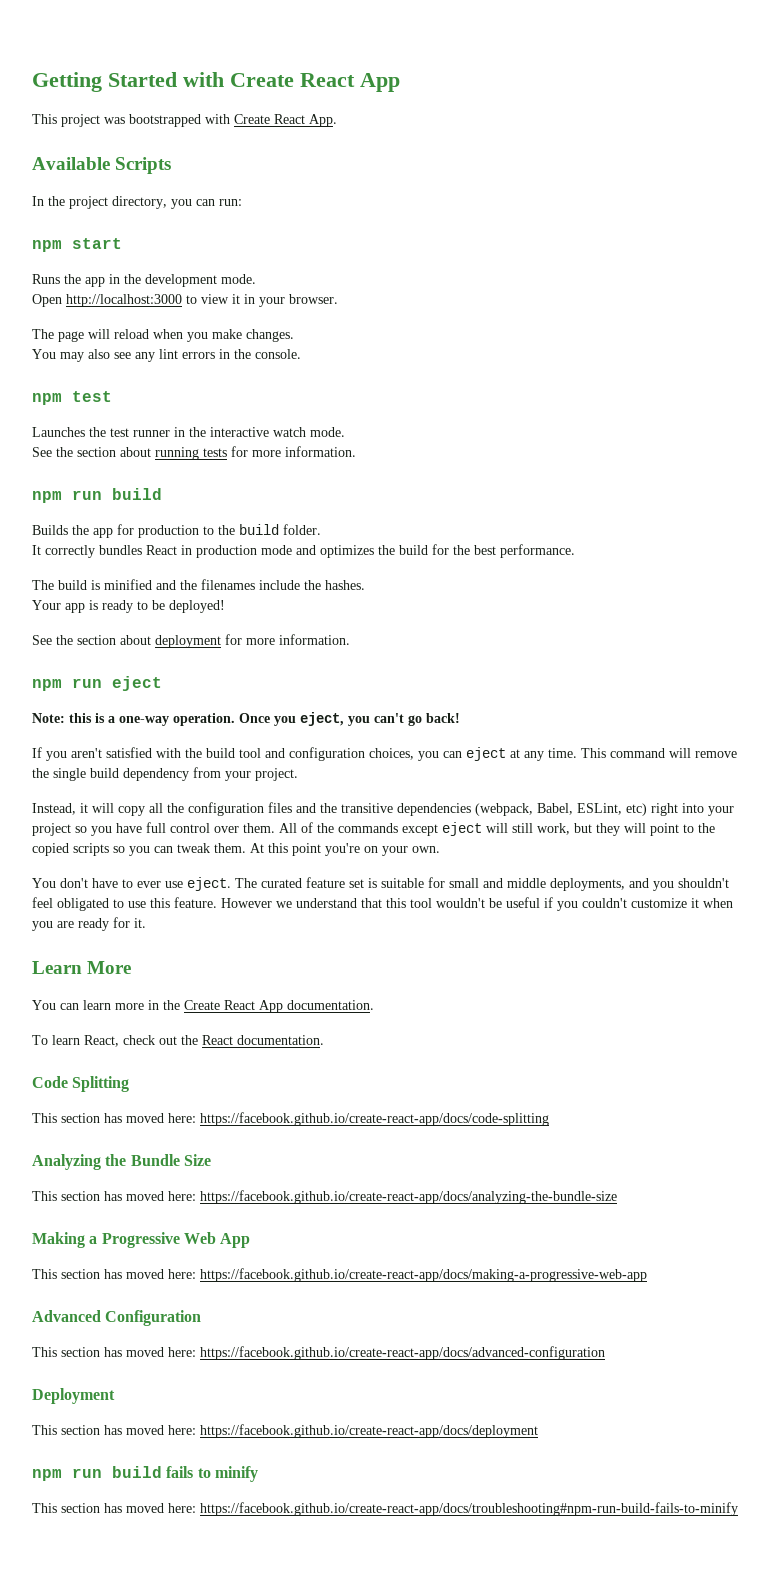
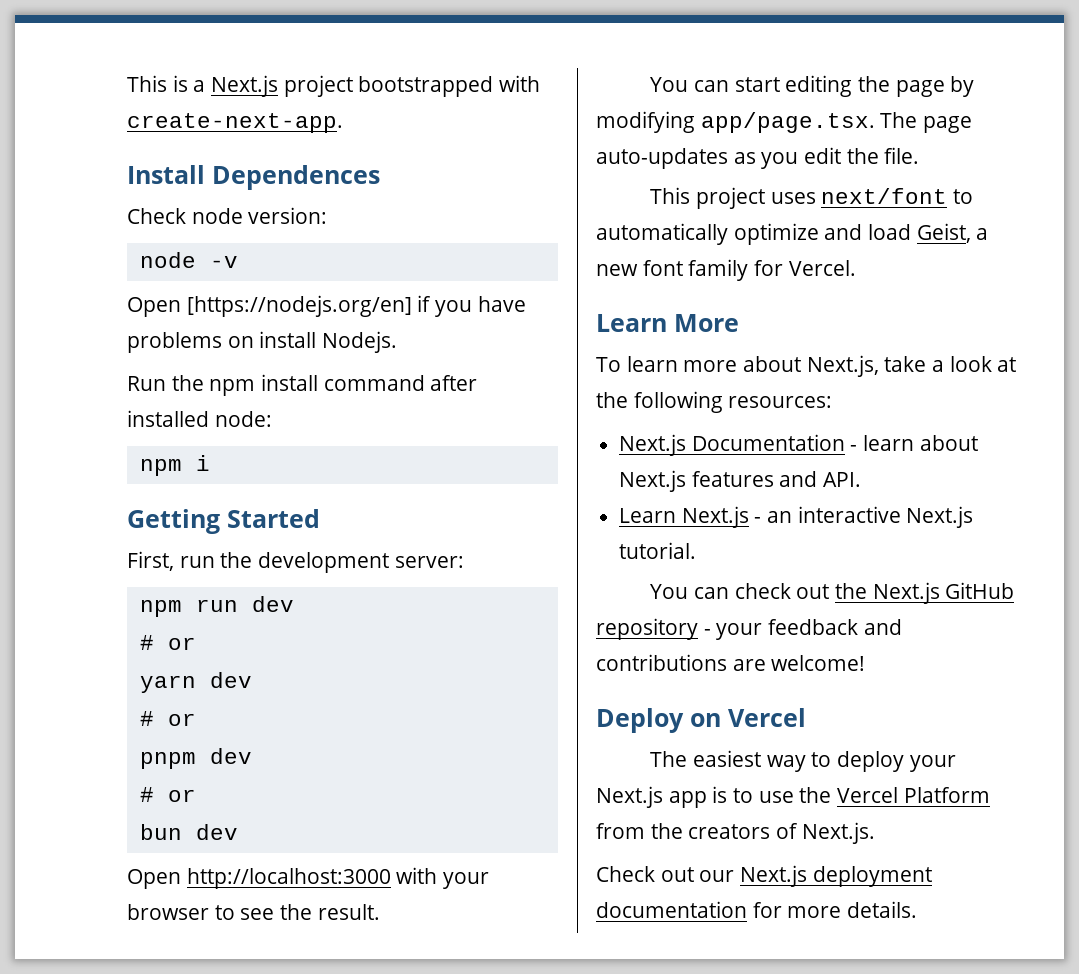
- Getting Started with Create React App
- This project was bootstrapped with Create React App.
- Available Scripts
- In the project directory, you can run:
- npm start
- Runs the app in the development mode.
- Open http://localhost:3000 to view it in your browser.
- The page will reload when you make changes.
- You may also see any lint errors in the console.
- npm test
- Launches the test runner in the interactive watch mode.
- See the section about running tests for more information.
- npm run build
- Builds the app for production to the build folder.
- It correctly bundles React in production mode and optimizes the build for the best performance.
- The build is minified and the filenames include the hashes.
- Your app is ready to be deployed!
- See the section about deployment for more information.
- npm run eject
- Note: this is a one-way operation. Once you eject, you can't go back!
- If you aren't satisfied with the build tool and configuration choices, you can eject at any time. This command will remove the single build dependency from your project.
- Instead, it will copy all the configuration files and the transitive dependencies (webpack, Babel, ESLint, etc) right into your project so you have full control over them. All of the commands except eject will still work, but they will point to the copied scripts so you can tweak them. At this point you're on your own.
- You don't have to ever use eject. The curated feature set is suitable for small and middle deployments, and you shouldn't feel obligated to use this feature. However we understand that this tool wouldn't be useful if you couldn't customize it when you are ready for it.
+ This is a Next.js project bootstrapped with create-next-app.
+ Install Dependences
+ Check node version:
+ node -v
+ Open [https://nodejs.org/en] if you have problems on install Nodejs.
+ Run the npm install command after installed node:
+ npm i
+ Getting Started
+ First, run the development server:
+ npm run dev
+ # or
+ yarn dev
+ # or
+ pnpm dev
+ # or
+ bun dev
+ Open http://localhost:3000 with your browser to see the result.
+ You can start editing the page by modifying app/page.tsx. The page auto-updates as you edit the file.
+ This project uses next/font to automatically optimize and load Geist, a new font family for Vercel.
  Learn More
- You can learn more in the Create React App documentation.
- To learn React, check out the React documentation.
- Code Splitting
- This section has moved here: https://facebook.github.io/create-react-app/docs/code-splitting
- Analyzing the Bundle Size
- This section has moved here: https://facebook.github.io/create-react-app/docs/analyzing-the-bundle-size
- Making a Progressive Web App
- This section has moved here: https://facebook.github.io/create-react-app/docs/making-a-progressive-web-app
- Advanced Configuration
- This section has moved here: https://facebook.github.io/create-react-app/docs/advanced-configuration
- Deployment
- This section has moved here: https://facebook.github.io/create-react-app/docs/deployment
- npm run build fails to minify
- This section has moved here: https://facebook.github.io/create-react-app/docs/troubleshooting#npm-run-build-fails-to-minify
+ To learn more about Next.js, take a look at the following resources:
+ Next.js Documentation - learn about Next.js features and API.
+ Learn Next.js - an interactive Next.js tutorial.
+ You can check out the Next.js GitHub repository - your feedback and contributions are welcome!
+ Deploy on Vercel
+ The easiest way to deploy your Next.js app is to use the Vercel Platform from the creators of Next.js.
+ Check out our Next.js deployment documentation for more details.

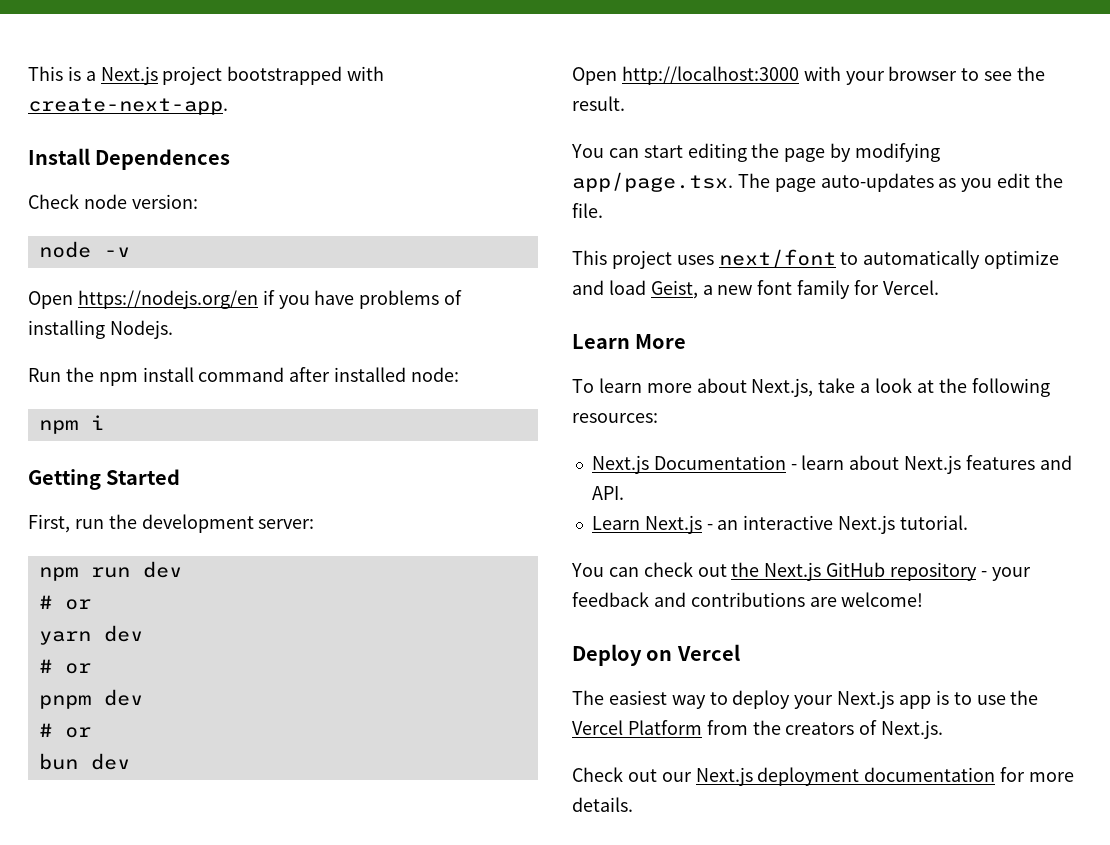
- Open [https://nodejs.org/en] if you have problems on install Nodejs.
+ Open https://nodejs.org/en if you have problems of installing Nodejs.

